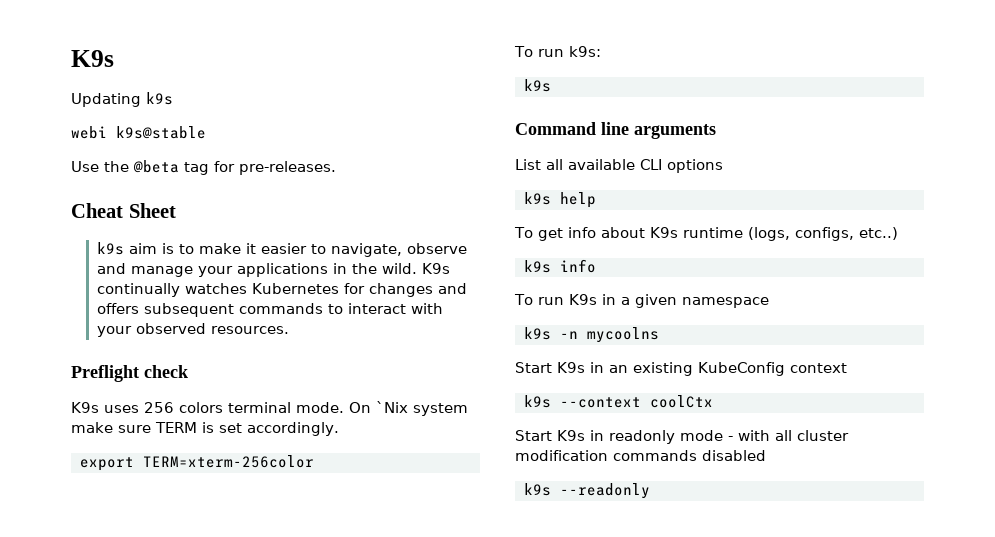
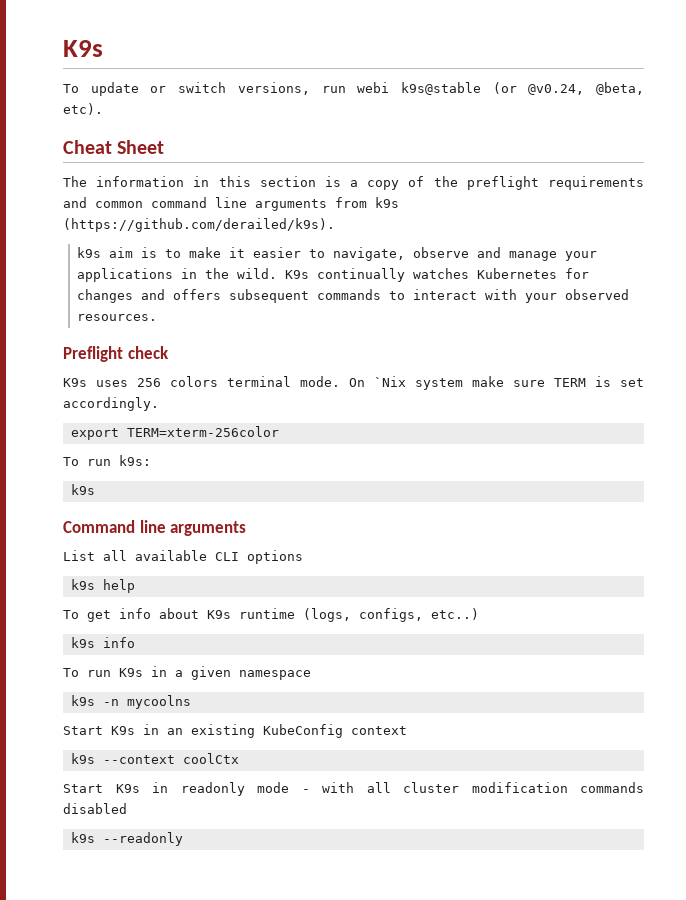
- Updating k9s
- webi k9s@stable
- Use the @beta tag for pre-releases.
+ To update or switch versions, run webi k9s@stable (or @v0.24, @beta, etc).
  Cheat Sheet
+ The information in this section is a copy of the preflight requirements and common command line arguments from k9s (https://github.com/derailed/k9s).

